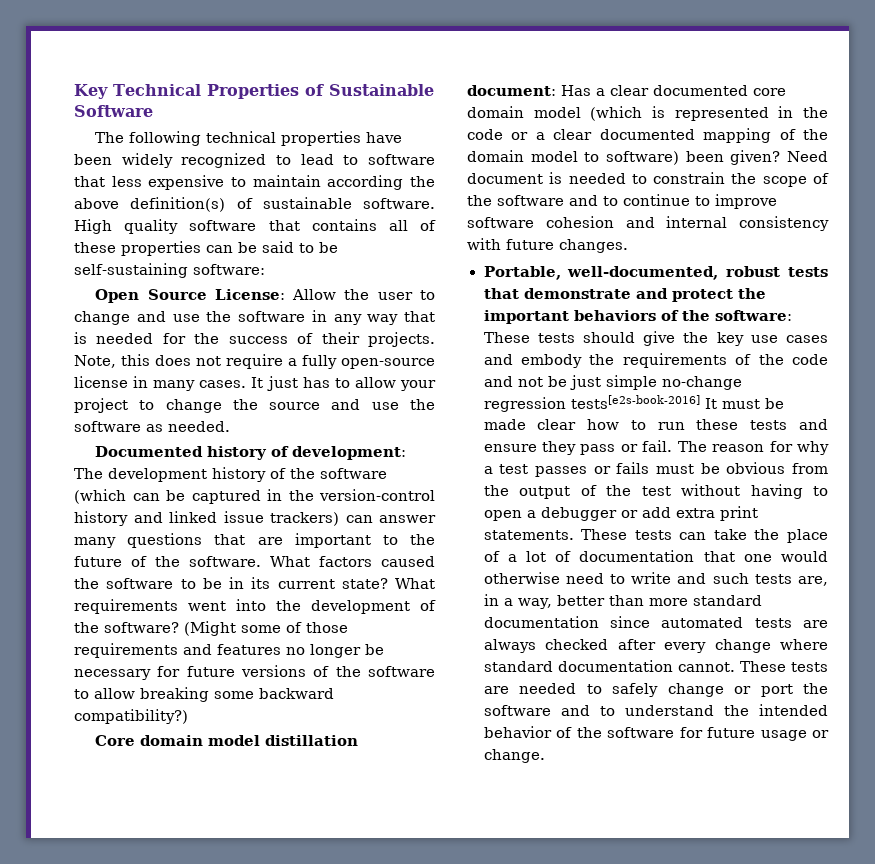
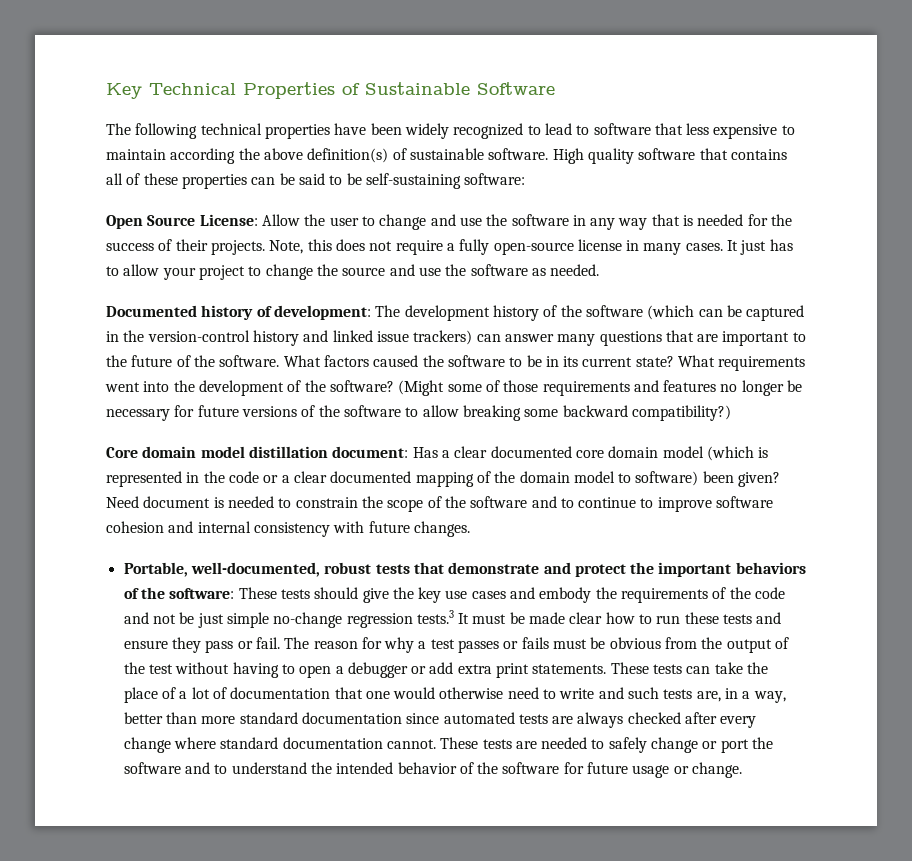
- Portable, well-documented, robust tests that demonstrate and protect the important behaviors of the software: These tests should give the key use cases and embody the requirements of the code and not be just simple no-change regression tests[e2s-book-2016] It must be made clear how to run these tests and ensure they pass or fail.
+ Portable, well-documented, robust tests that demonstrate and protect the important behaviors of the software: These tests should give the key use cases and embody the requirements of the code and not be just simple no-change regression tests.3 It must be made clear how to run these tests and ensure they pass or fail.

